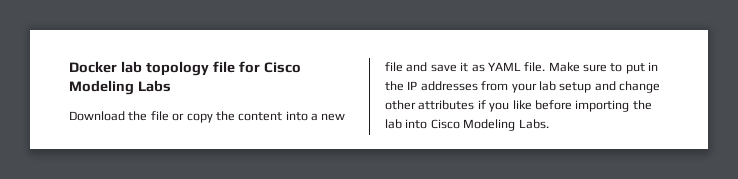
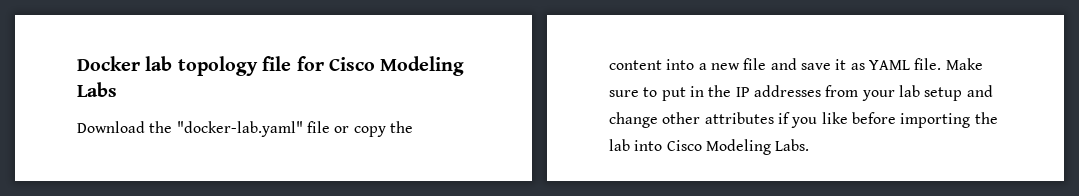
- Download the file or copy the content into a new file and save it as YAML file.
+ Download the "docker-lab.yaml" file or copy the content into a new file and save it as YAML file.

